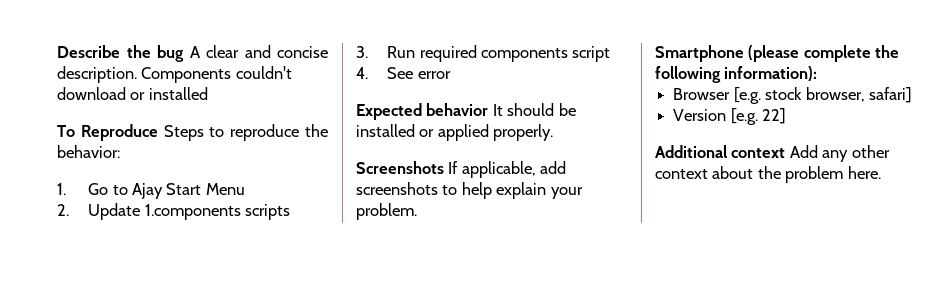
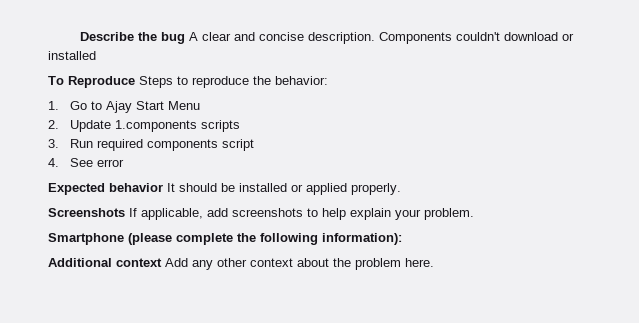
- Browser [e.g. stock browser, safari]
- Version [e.g. 22]

